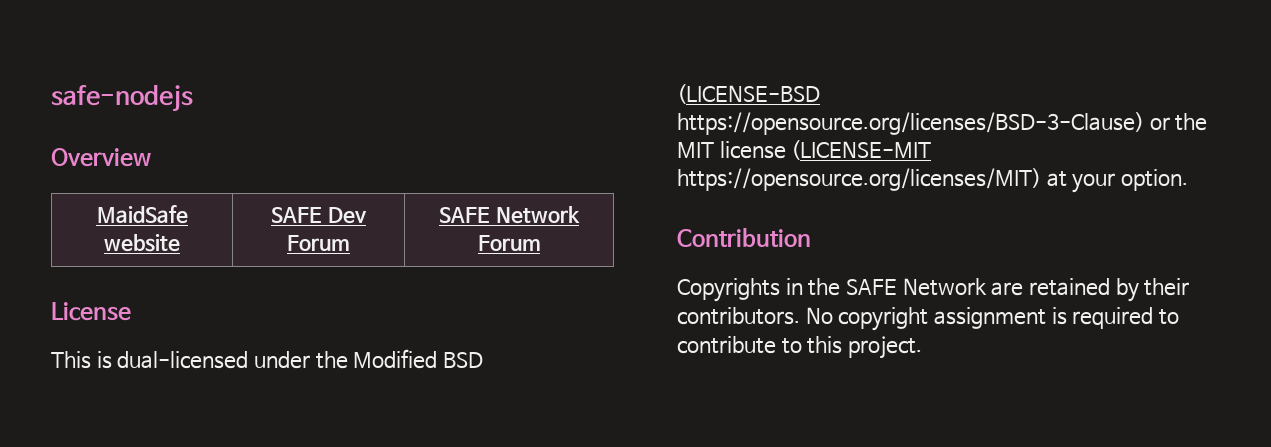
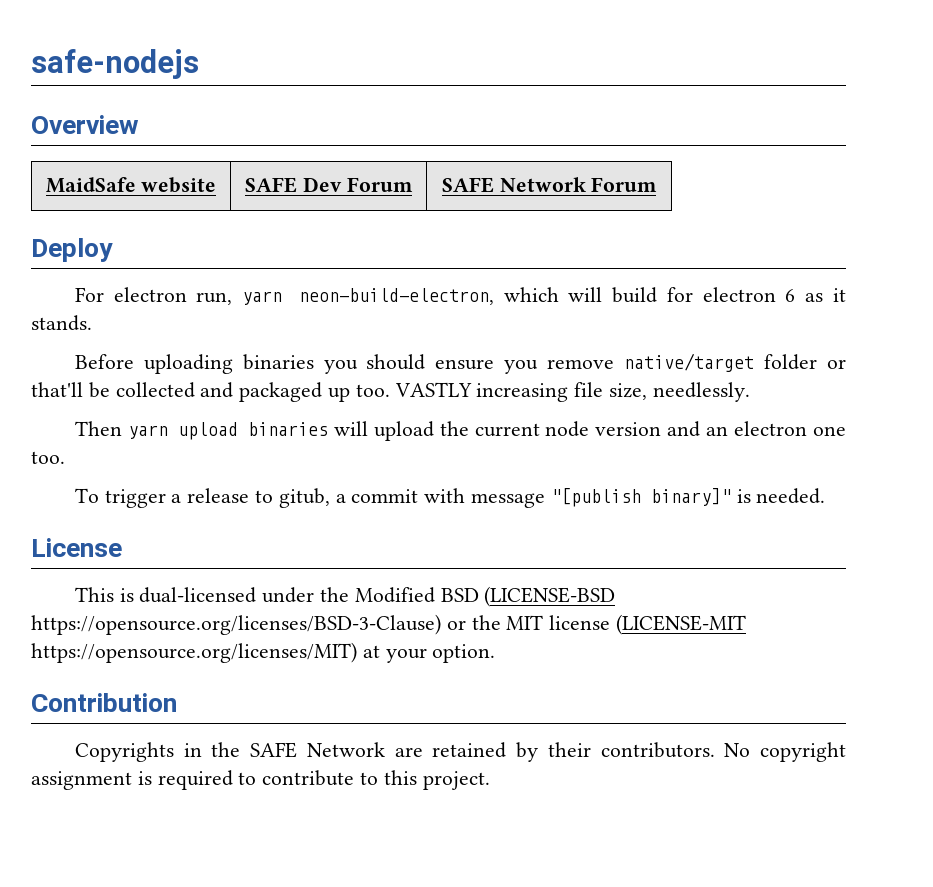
+ Deploy
+ For electron run, yarn neon-build-electron, which will build for electron 6 as it stands.
+ Before uploading binaries you should ensure you remove native/target folder or that'll be collected and packaged up too. VASTLY increasing file size, needlessly.
+ Then yarn upload binaries will upload the current node version and an electron one too.
+ To trigger a release to gitub, a commit with message "[publish binary]" is needed.

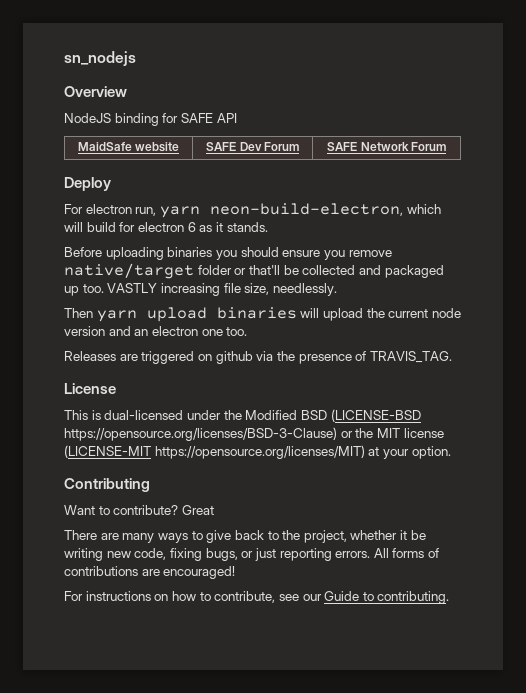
- safe-nodejs
+ sn_nodejs
+ NodeJS binding for SAFE API
- To trigger a release to gitub, a commit with message "[publish binary]" is needed.
+ Releases are triggered on github via the presence of TRAVIS_TAG.
- Contribution
- Copyrights in the SAFE Network are retained by their contributors. No copyright assignment is required to contribute to this project.
+ Contributing
+ Want to contribute? Great
+ There are many ways to give back to the project, whether it be writing new code, fixing bugs, or just reporting errors. All forms of contributions are encouraged!
+ For instructions on how to contribute, see our Guide to contributing.

